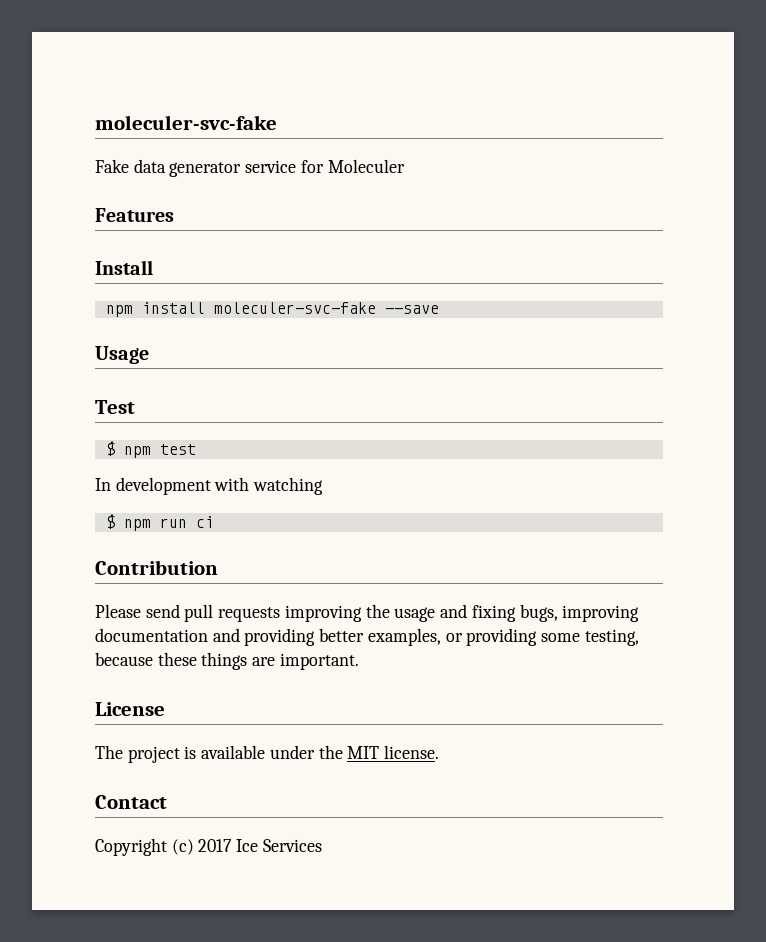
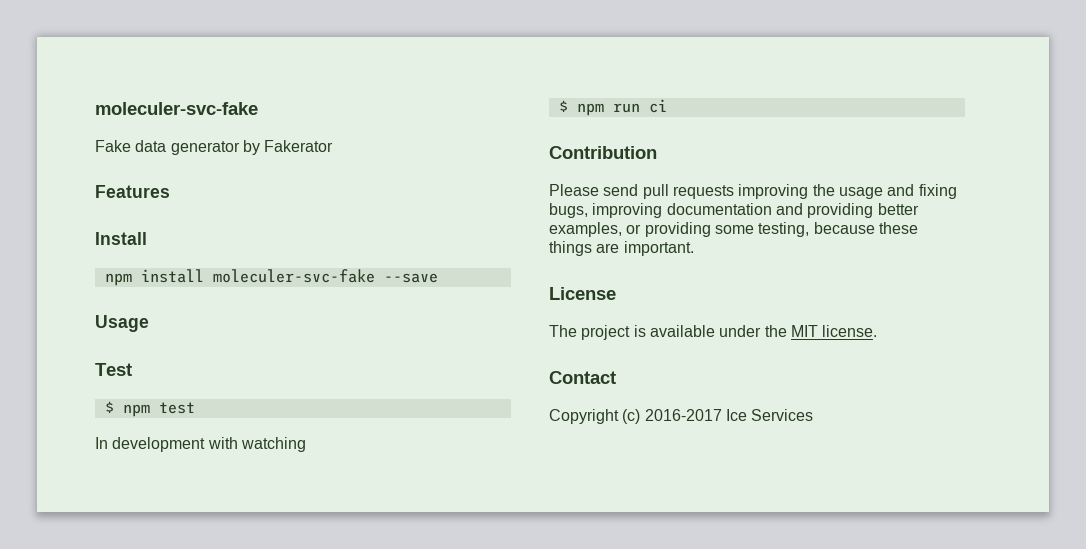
- Fake data generator service for Moleculer
+ Fake data generator by Fakerator
- Copyright (c) 2017 Ice Services
+ Copyright (c) 2016-2017 Ice Services

